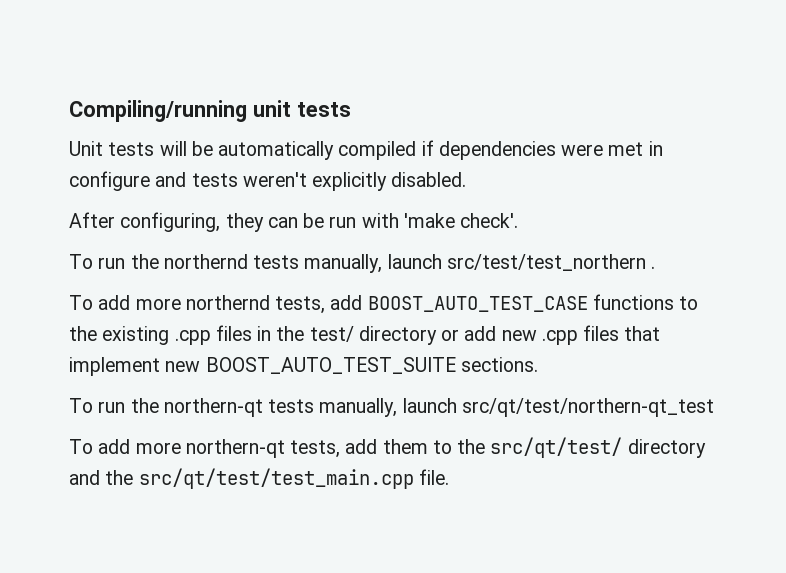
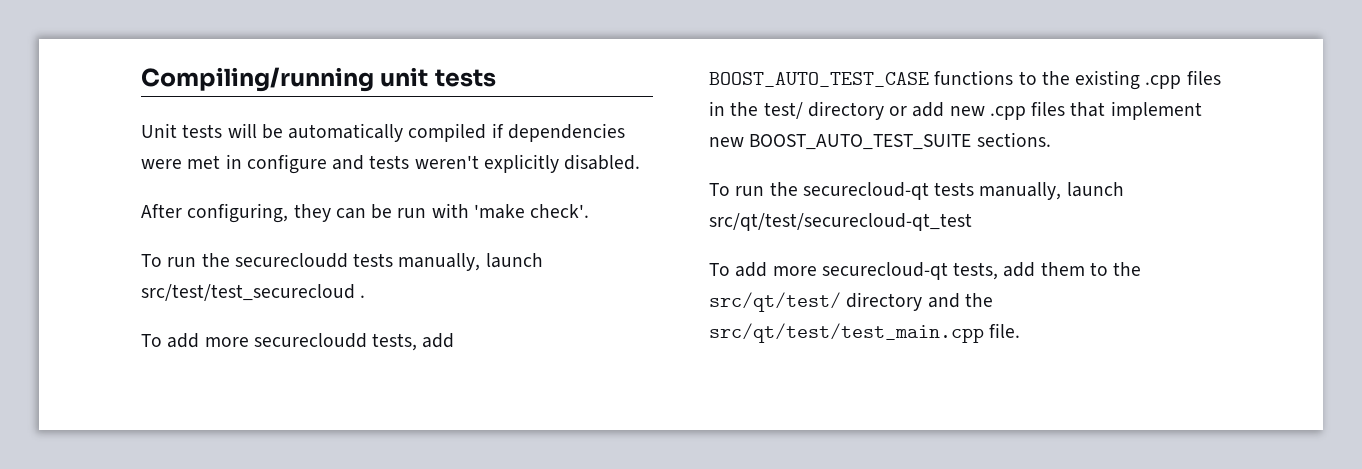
- To run the northernd tests manually, launch src/test/test_northern .
+ To run the securecloudd tests manually, launch src/test/test_securecloud .
- To add more northernd tests, add BOOST_AUTO_TEST_CASE functions to the existing .cpp files in the test/ directory or add new .cpp files that implement new BOOST_AUTO_TEST_SUITE sections.
+ To add more securecloudd tests, add BOOST_AUTO_TEST_CASE functions to the existing .cpp files in the test/ directory or add new .cpp files that implement new BOOST_AUTO_TEST_SUITE sections.
- To run the northern-qt tests manually, launch src/qt/test/northern-qt_test
- To add more northern-qt tests, add them to the src/qt/test/ directory and the src/qt/test/test_main.cpp file.
+ To run the securecloud-qt tests manually, launch src/qt/test/securecloud-qt_test
+ To add more securecloud-qt tests, add them to the src/qt/test/ directory and the src/qt/test/test_main.cpp file.

